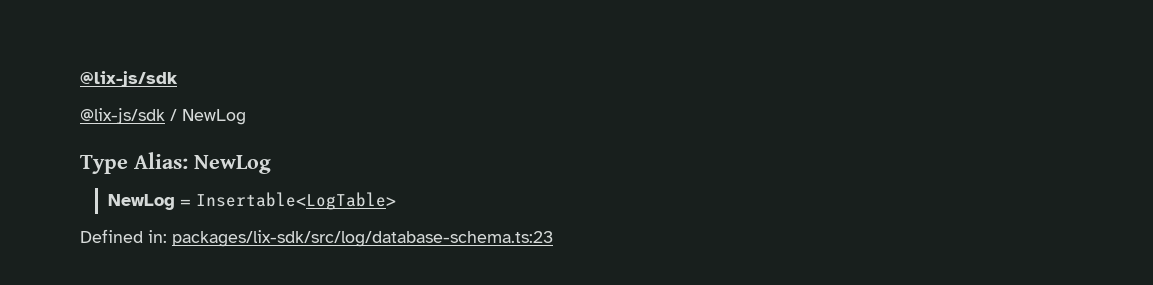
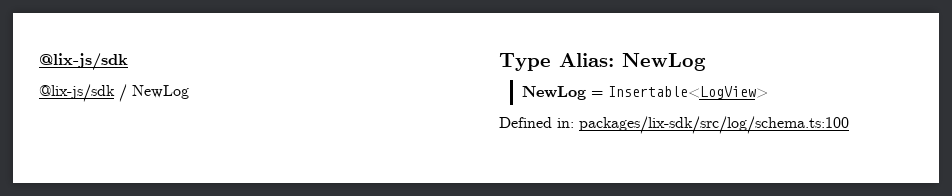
- NewLog = Insertable<LogTable>
+ NewLog = Insertable<LogView>
- Defined in: packages/lix-sdk/src/log/database-schema.ts:23
+ Defined in: packages/lix-sdk/src/log/schema.ts:100

